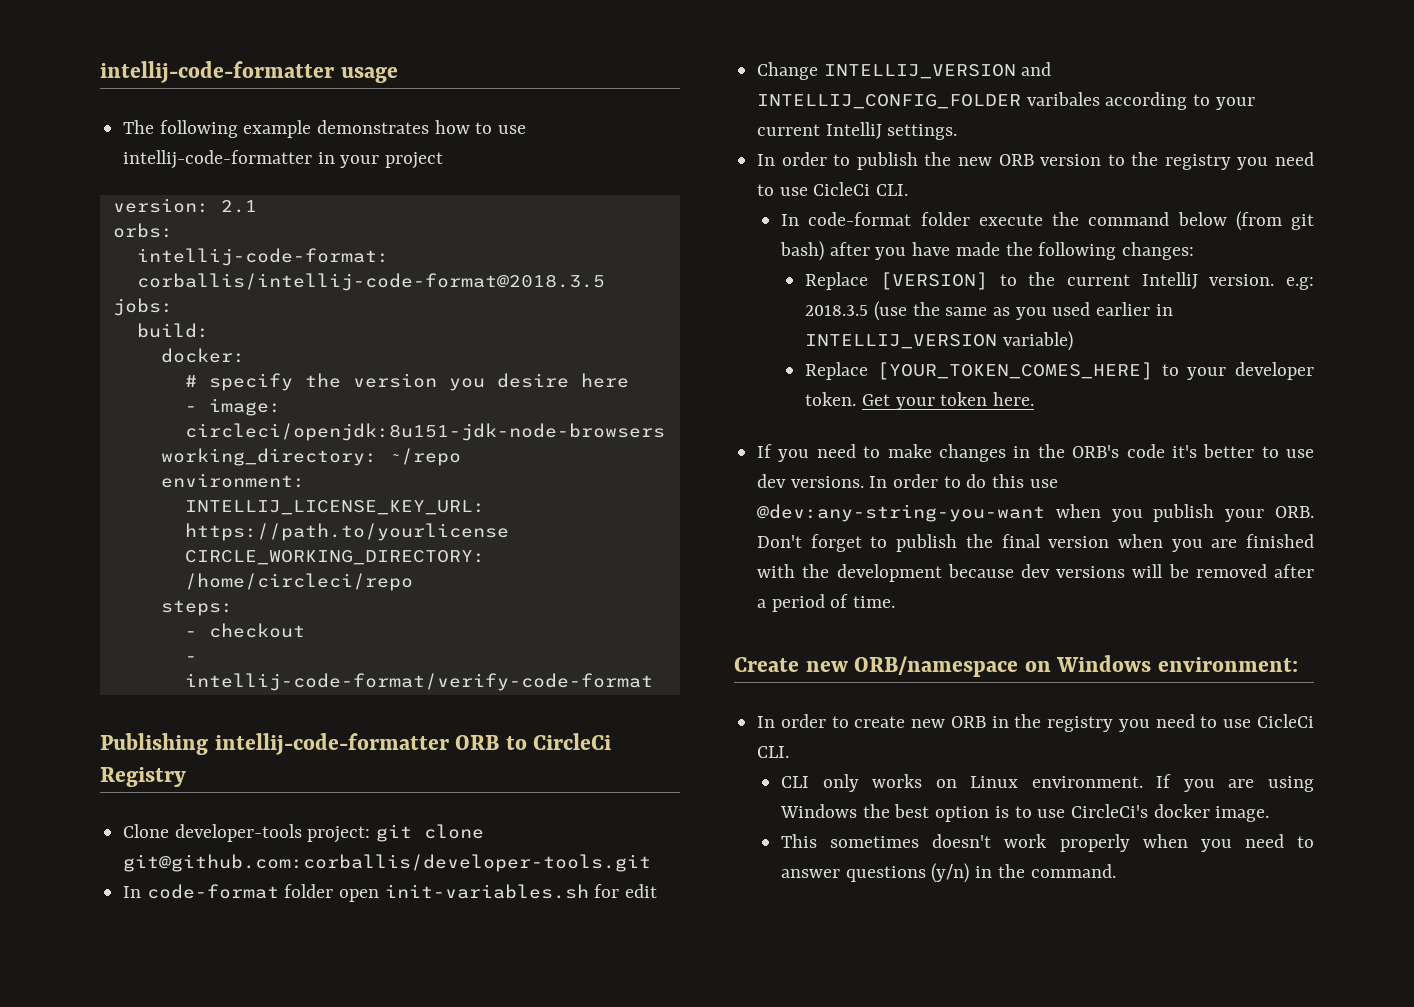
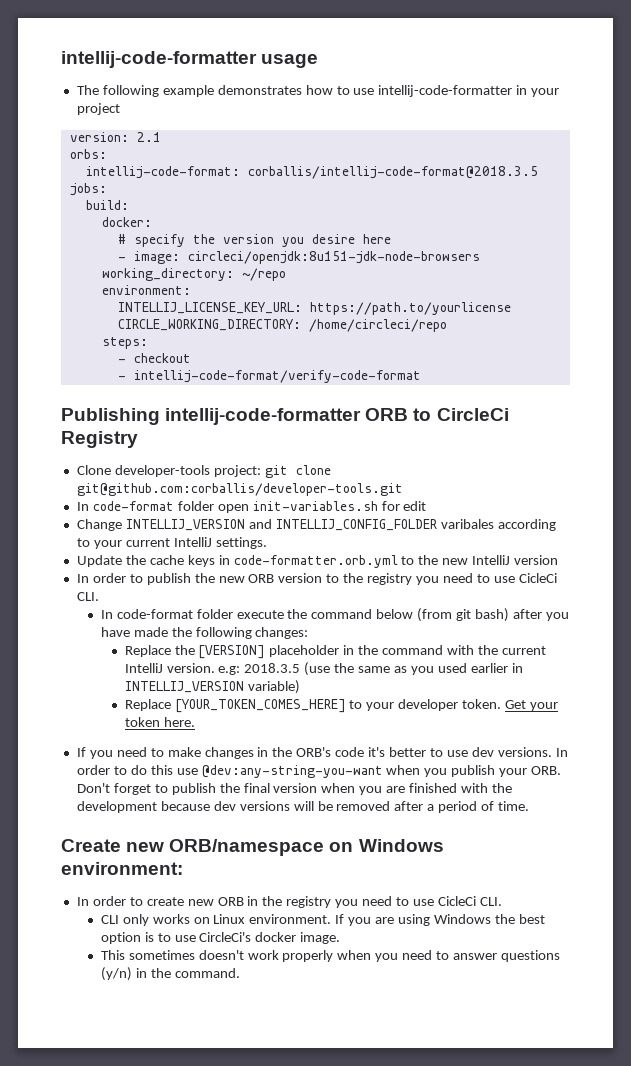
+ Update the cache keys in code-formatter.orb.yml to the new IntelliJ version
- Replace [VERSION] to the current IntelliJ version. e.g: 2018.3.5 (use the same as you used earlier in INTELLIJ_VERSION variable)
+ Replace the [VERSION] placeholder in the command with the current IntelliJ version. e.g: 2018.3.5 (use the same as you used earlier in INTELLIJ_VERSION variable)

